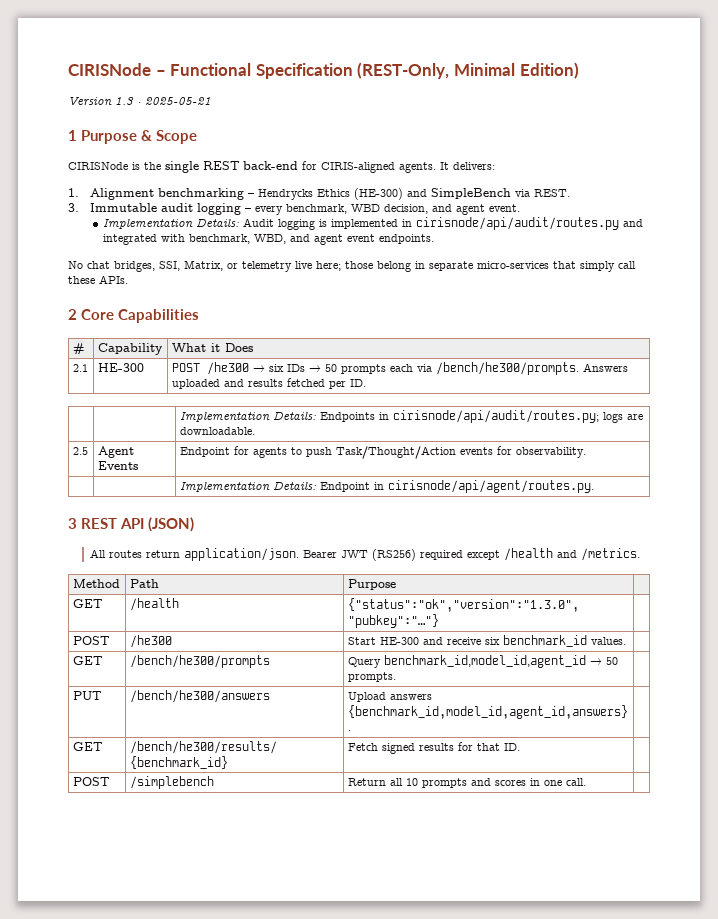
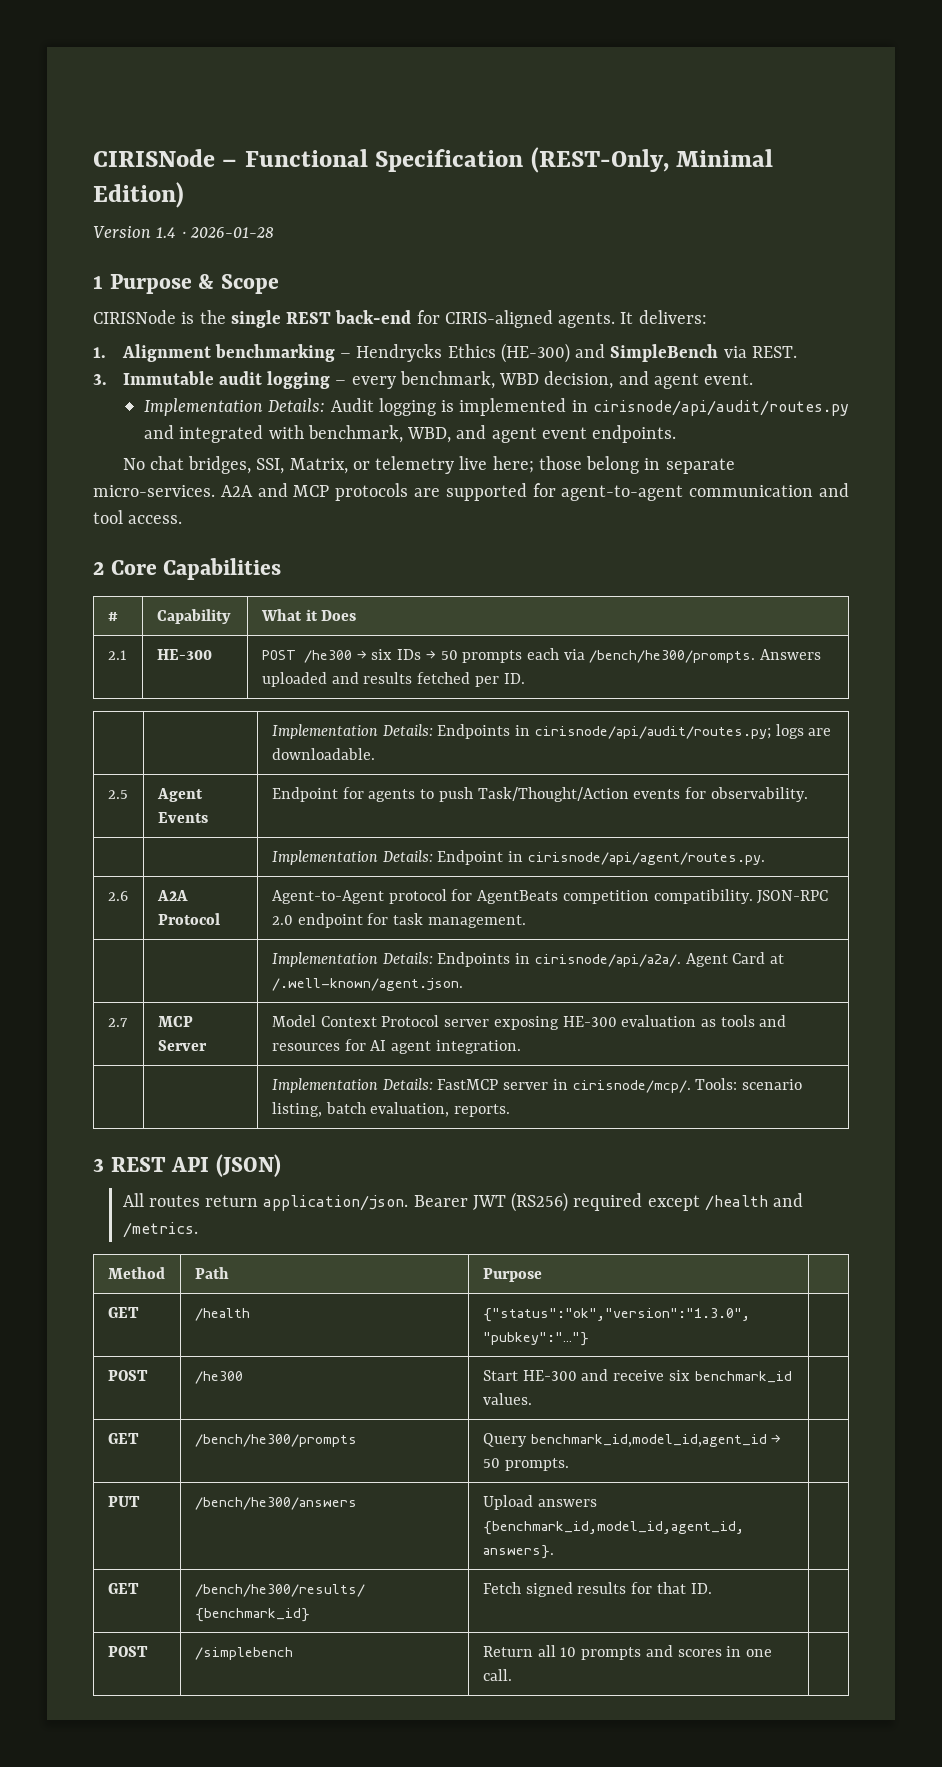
- Version 1.3 · 2025-05-21
+ Version 1.4 · 2026-01-28
- No chat bridges, SSI, Matrix, or telemetry live here; those belong in separate micro-services that simply call these APIs.
+ No chat bridges, SSI, Matrix, or telemetry live here; those belong in separate micro-services. A2A and MCP protocols are supported for agent-to-agent communication and tool access.
+ 2.6 | A2A Protocol | Agent-to-Agent protocol for AgentBeats competition compatibility. JSON-RPC 2.0 endpoint for task management.
+ | | Implementation Details: Endpoints in cirisnode/api/a2a/. Agent Card at /.well-known/agent.json.
+ 2.7 | MCP Server | Model Context Protocol server exposing HE-300 evaluation as tools and resources for AI agent integration.
+ | | Implementation Details: FastMCP server in cirisnode/mcp/. Tools: scenario listing, batch evaluation, reports.

